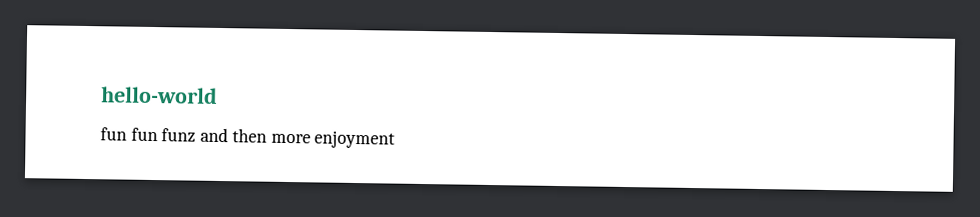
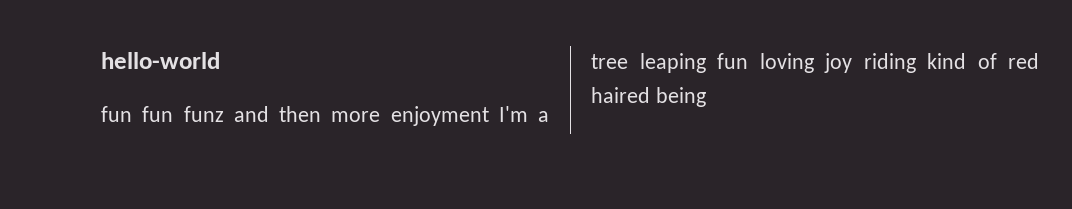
- fun fun funz and then more enjoyment
+ fun fun funz and then more enjoyment I'm a tree leaping fun loving joy riding kind of red haired being

